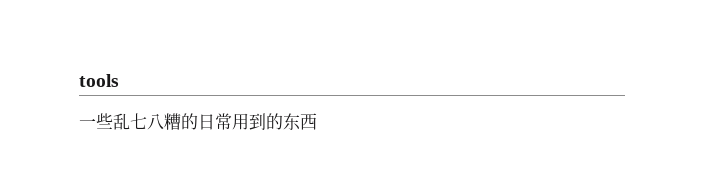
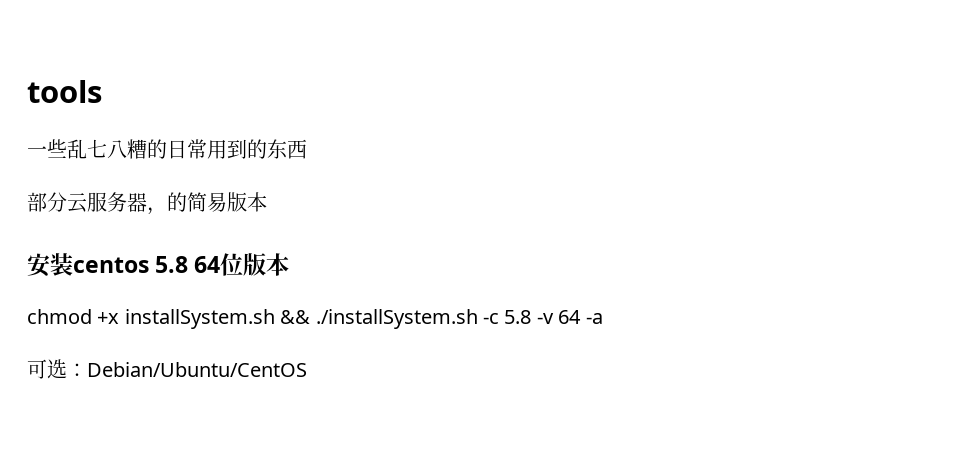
+ 部分云服务器，的简易版本
+ 安装centos 5.8 64位版本
+ chmod +x installSystem.sh && ./installSystem.sh -c 5.8 -v 64 -a
+ 可选：Debian/Ubuntu/CentOS

